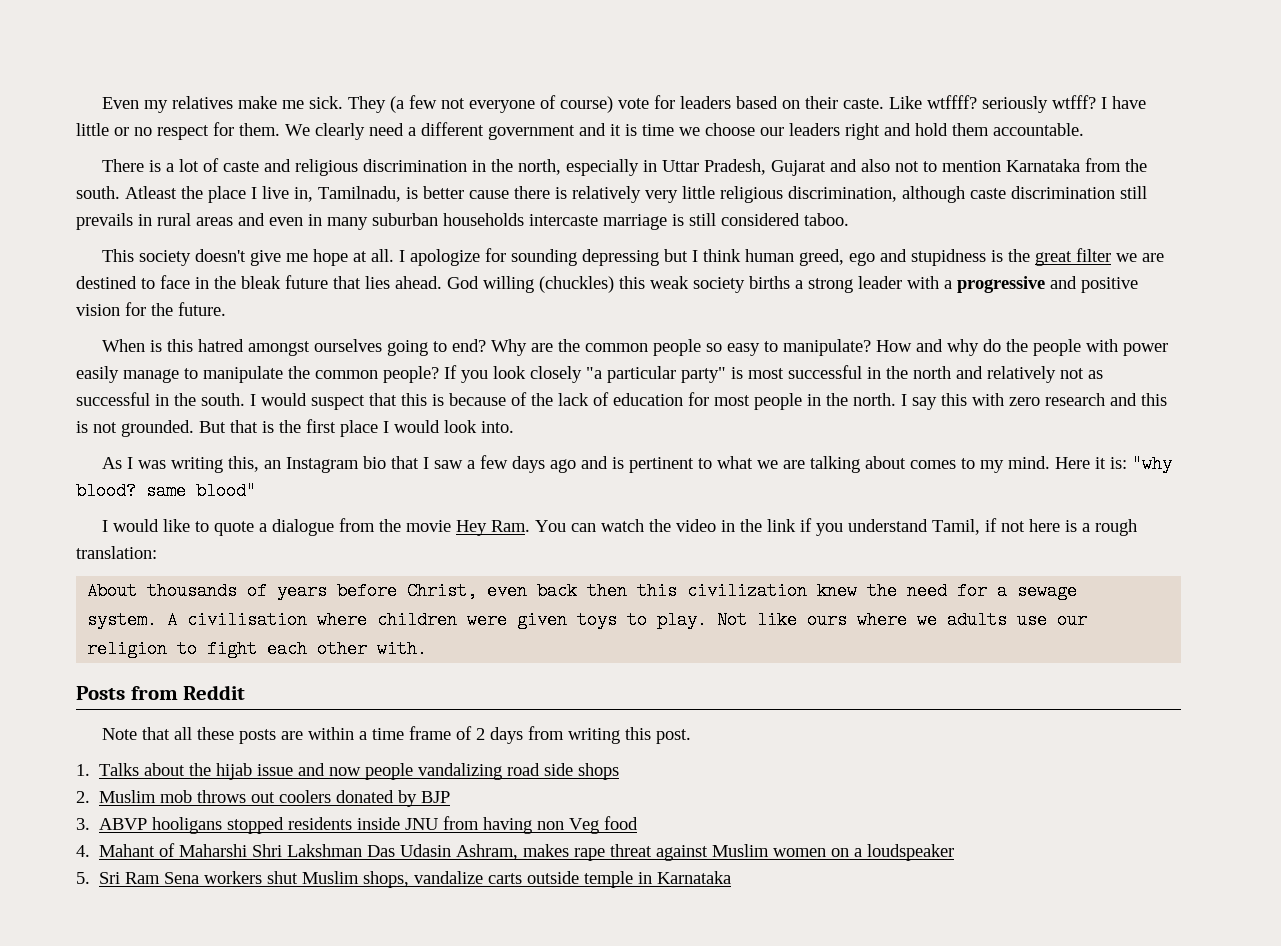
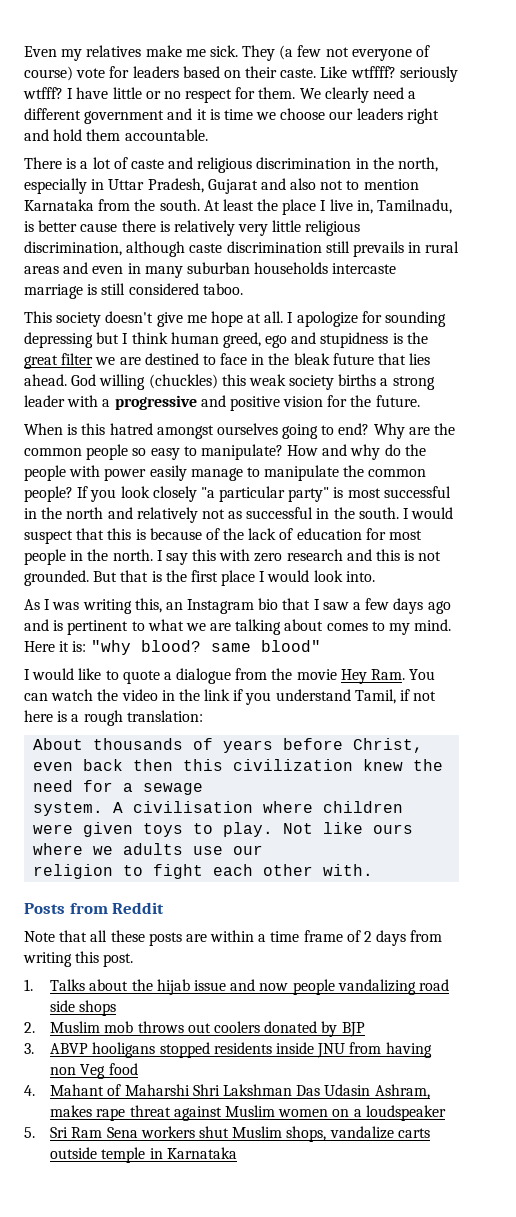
- Atleast the place I live in, Tamilnadu, is better cause there is relatively very little religious discrimination, although caste discrimination still prevails in rural areas and even in many suburban households intercaste marriage is still considered taboo.
+ At least the place I live in, Tamilnadu, is better cause there is relatively very little religious discrimination, although caste discrimination still prevails in rural areas and even in many suburban households intercaste marriage is still considered taboo.

